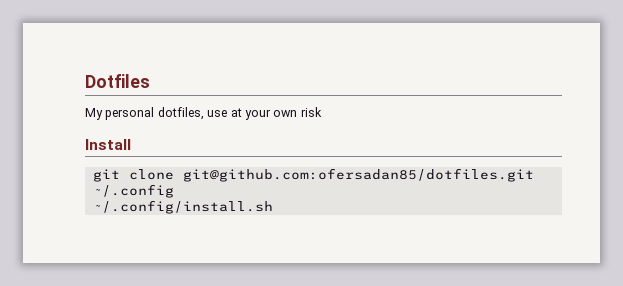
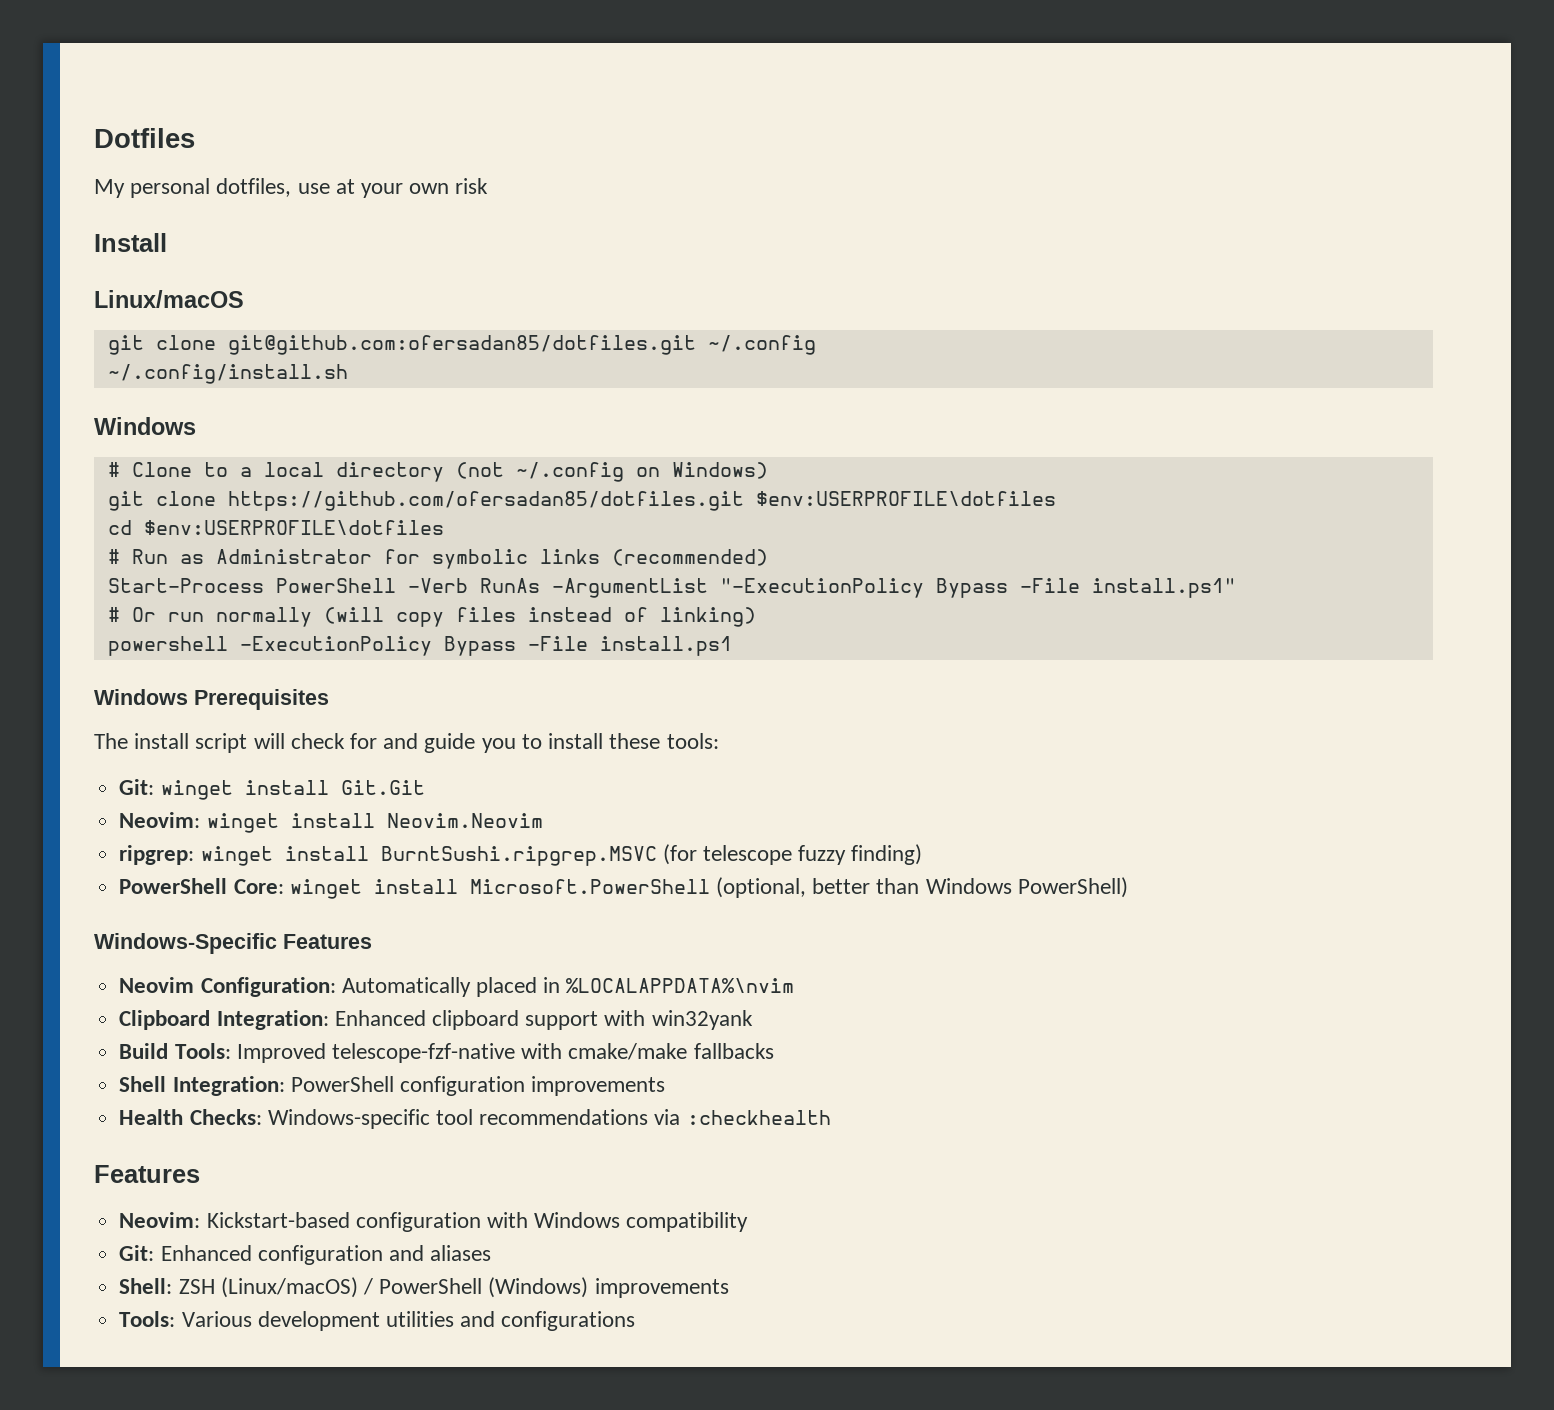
+ Linux/macOS
  ~/.config/install.sh
+ Windows
+ # Clone to a local directory (not ~/.config on Windows)
+ git clone https://github.com/ofersadan85/dotfiles.git $env:USERPROFILE\dotfiles
+ cd $env:USERPROFILE\dotfiles
+ # Run as Administrator for symbolic links (recommended)
+ Start-Process PowerShell -Verb RunAs -ArgumentList "-ExecutionPolicy Bypass -File install.ps1"
+ # Or run normally (will copy files instead of linking)
+ powershell -ExecutionPolicy Bypass -File install.ps1
+ Windows Prerequisites
+ The install script will check for and guide you to install these tools:
+ Git: winget install Git.Git
+ Neovim: winget install Neovim.Neovim
+ ripgrep: winget install BurntSushi.ripgrep.MSVC (for telescope fuzzy finding)
+ PowerShell Core: winget install Microsoft.PowerShell (optional, better than Windows PowerShell)
+ Windows-Specific Features
+ Neovim Configuration: Automatically placed in %LOCALAPPDATA%\nvim
+ Clipboard Integration: Enhanced clipboard support with win32yank
+ Build Tools: Improved telescope-fzf-native with cmake/make fallbacks
+ Shell Integration: PowerShell configuration improvements
+ Health Checks: Windows-specific tool recommendations via :checkhealth
+ Features
+ Neovim: Kickstart-based configuration with Windows compatibility
+ Git: Enhanced configuration and aliases
+ Shell: ZSH (Linux/macOS) / PowerShell (Windows) improvements
+ Tools: Various development utilities and configurations

